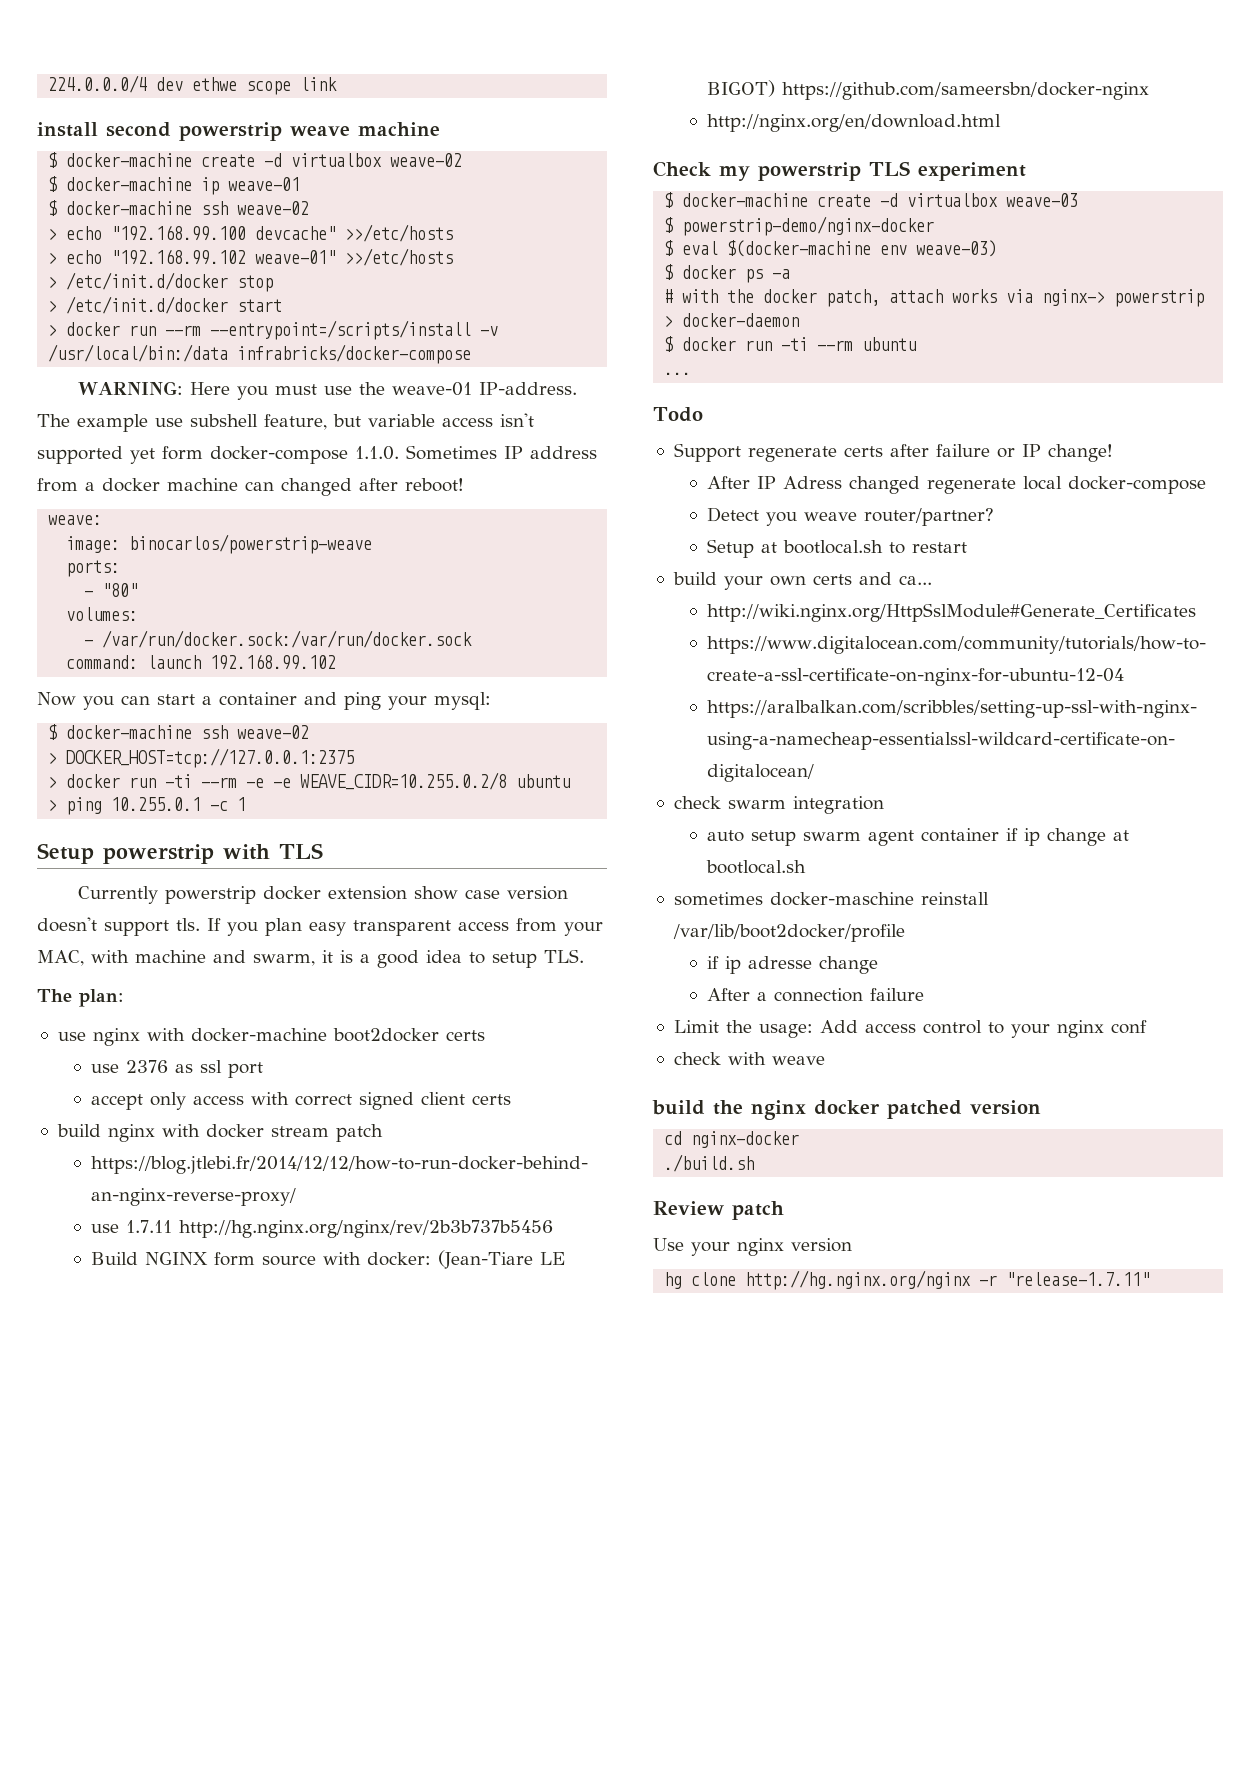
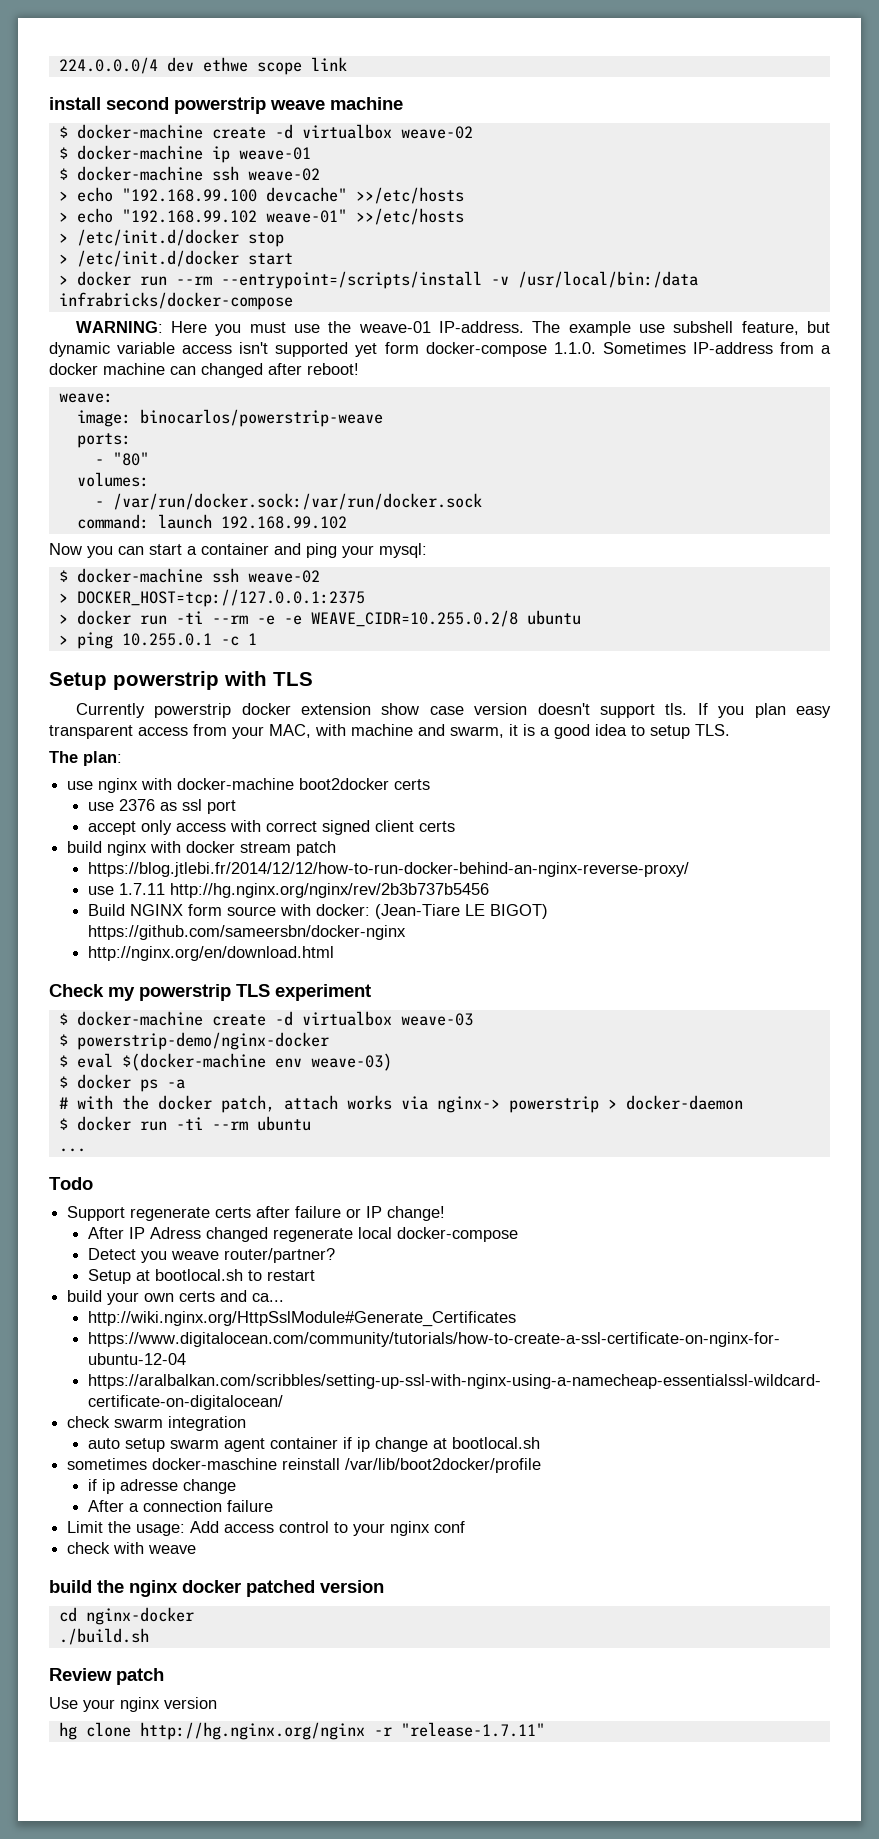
- The example use subshell feature, but variable access isn't supported yet form docker-compose 1.1.0. Sometimes IP address from a docker machine can changed after reboot!
+ The example use subshell feature, but dynamic variable access isn't supported yet form docker-compose 1.1.0. Sometimes IP-address from a docker machine can changed after reboot!

